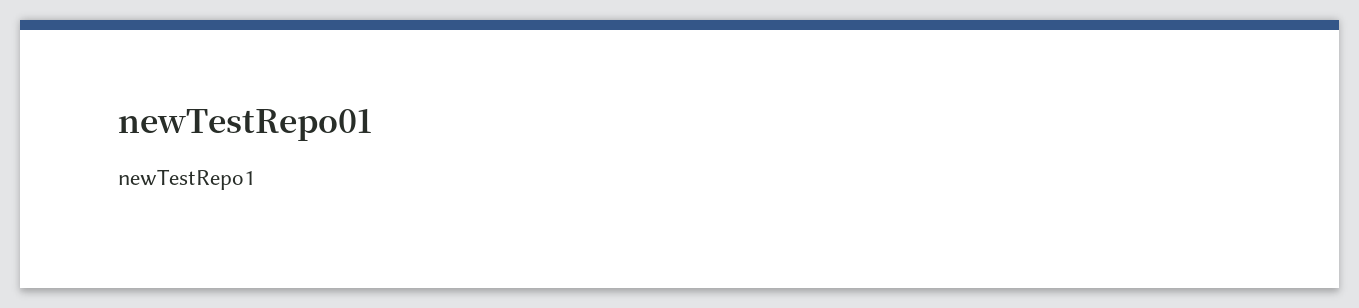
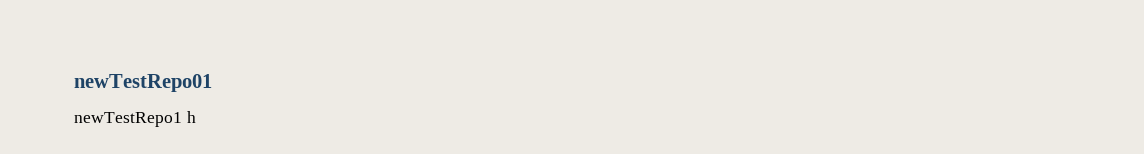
- newTestRepo1
+ newTestRepo1 h

